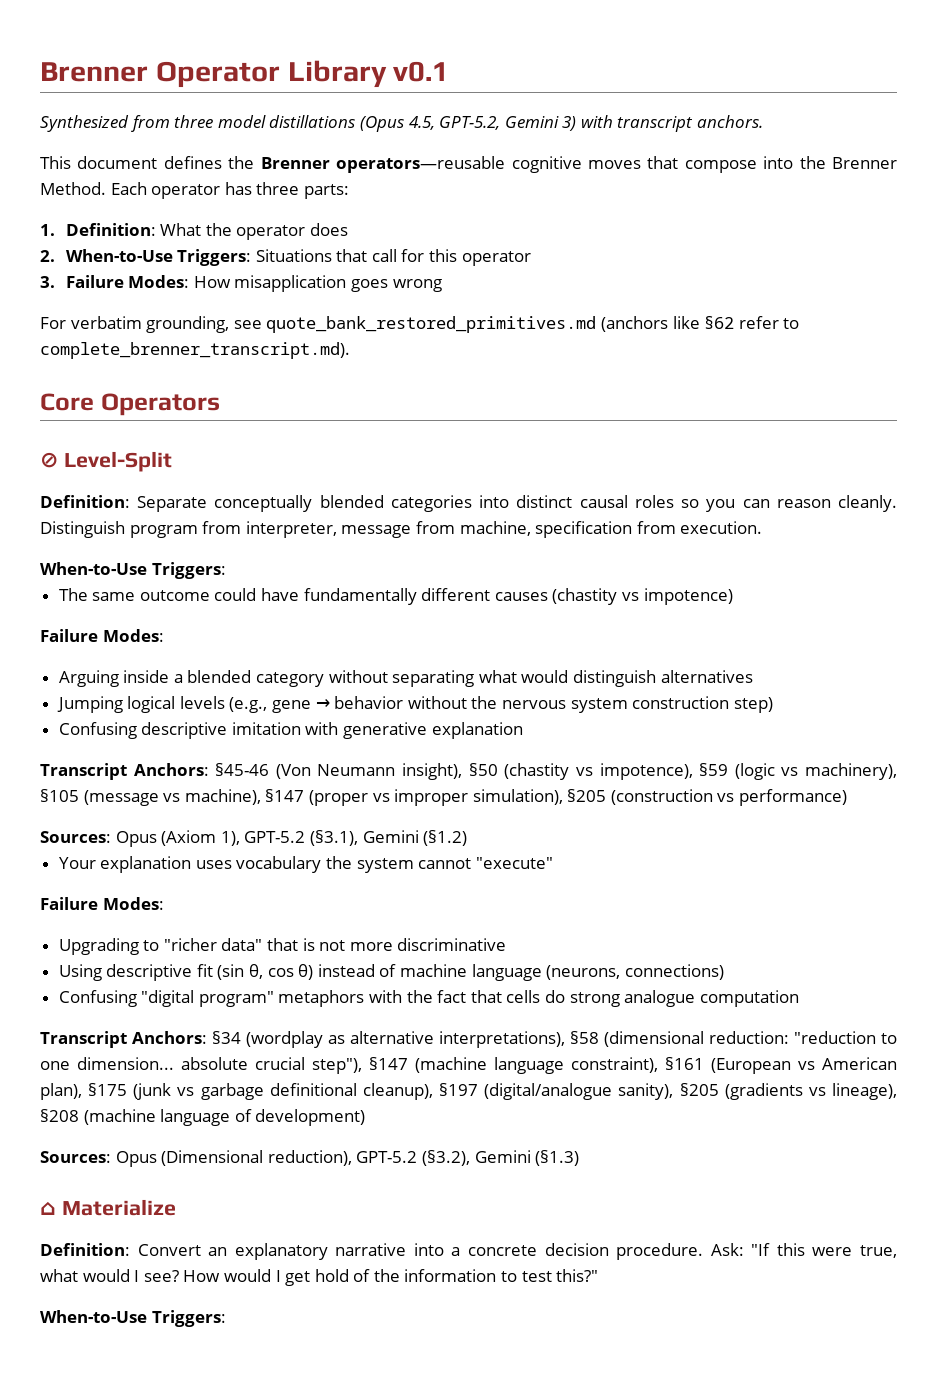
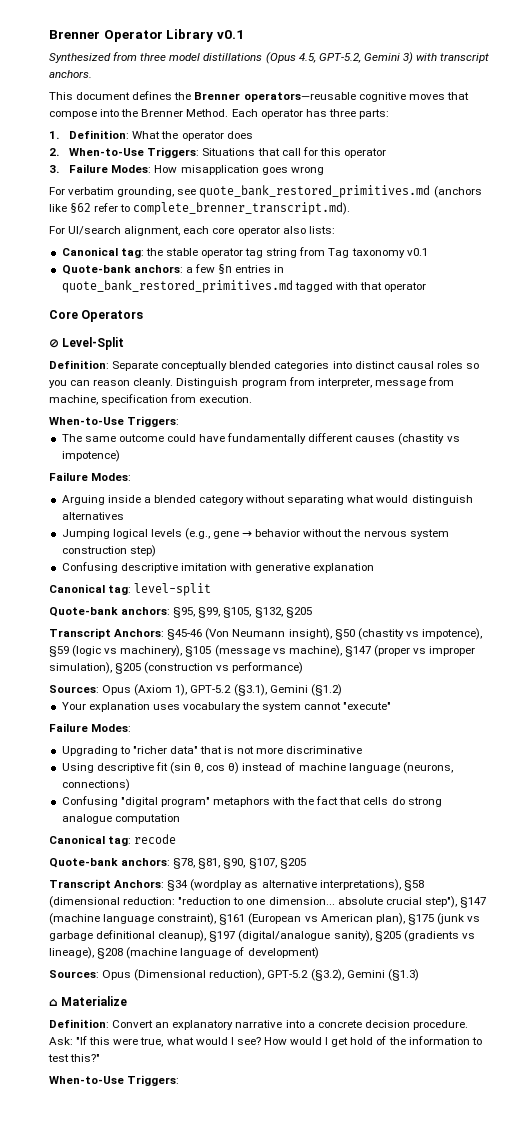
+ For UI/search alignment, each core operator also lists:
+ Canonical tag: the stable operator tag string from Tag taxonomy v0.1
+ Quote-bank anchors: a few §n entries in quote_bank_restored_primitives.md tagged with that operator
+ Canonical tag: level-split
+ Quote-bank anchors: §95, §99, §105, §132, §205
+ Canonical tag: recode
+ Quote-bank anchors: §78, §81, §90, §107, §205

